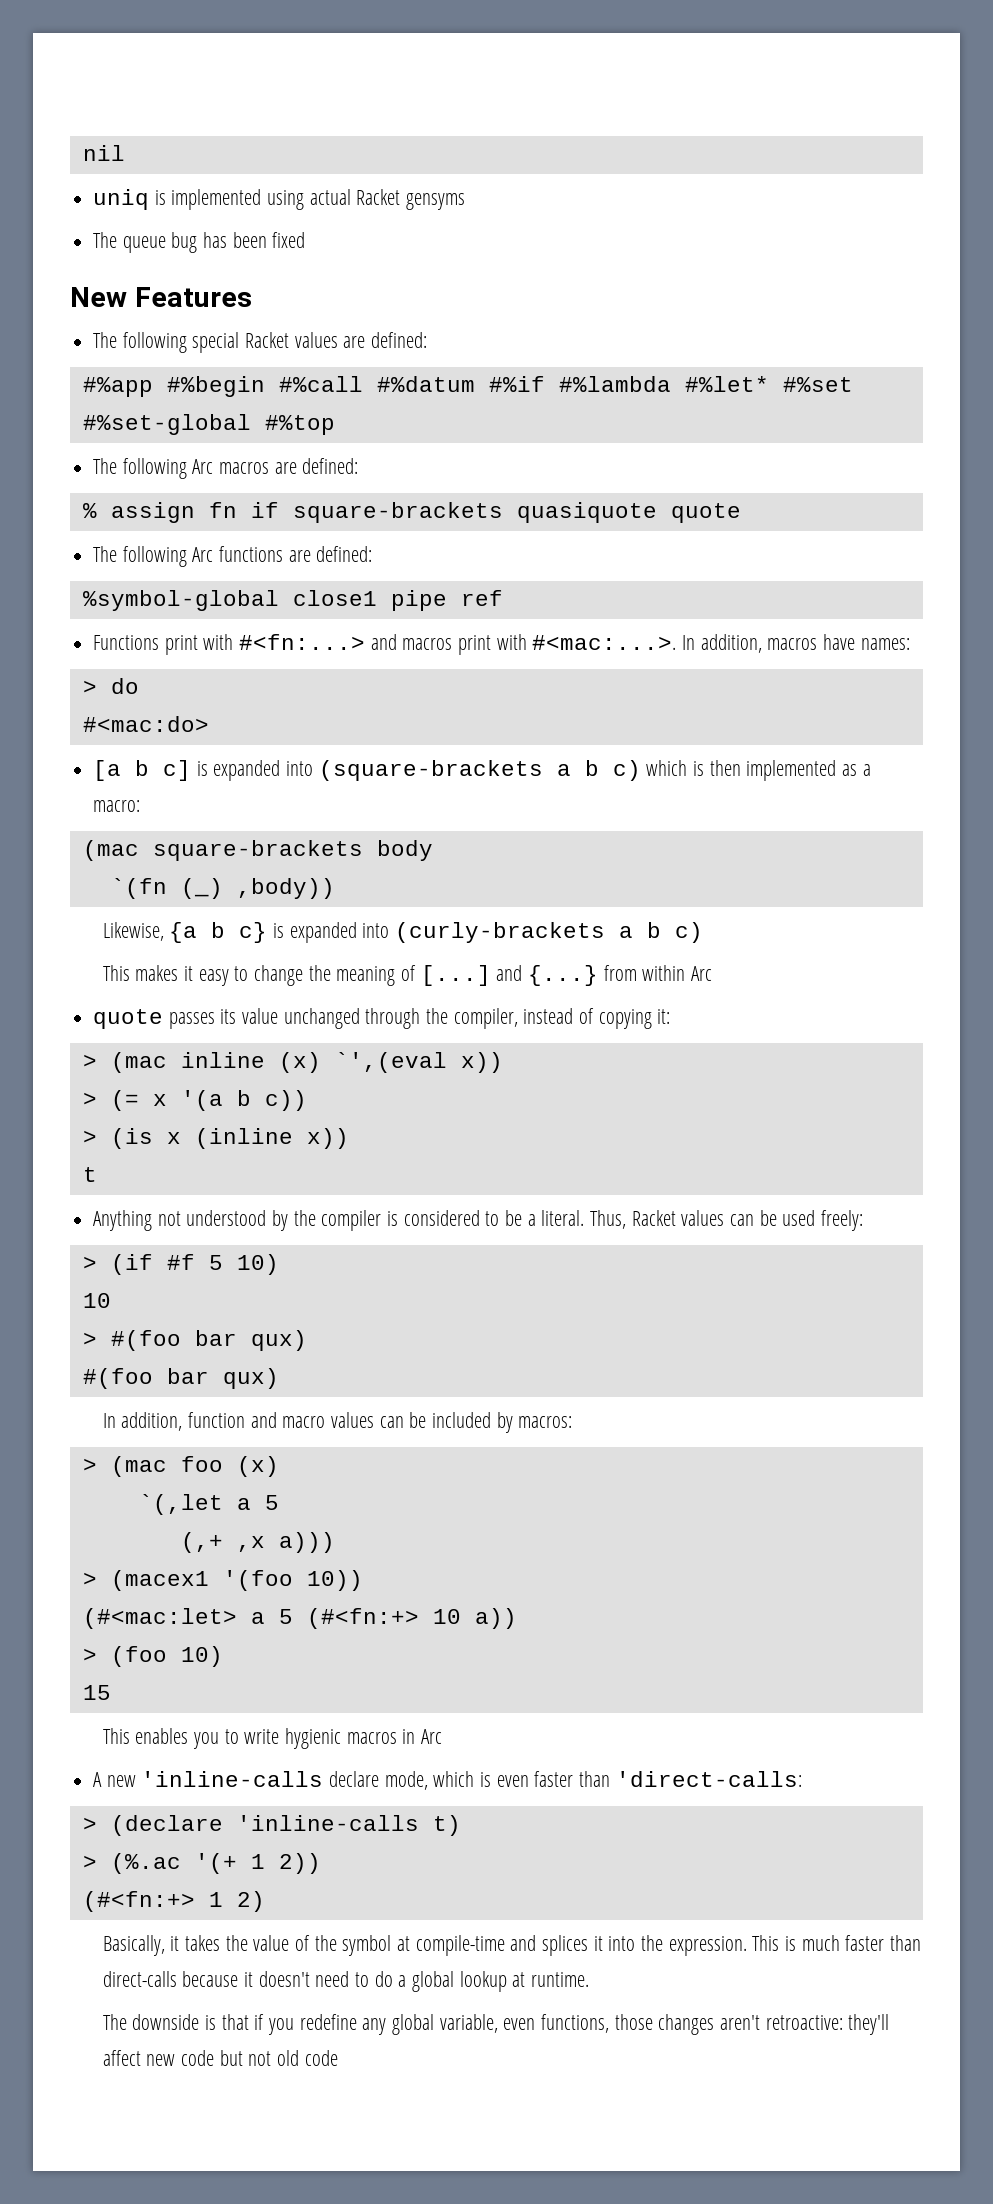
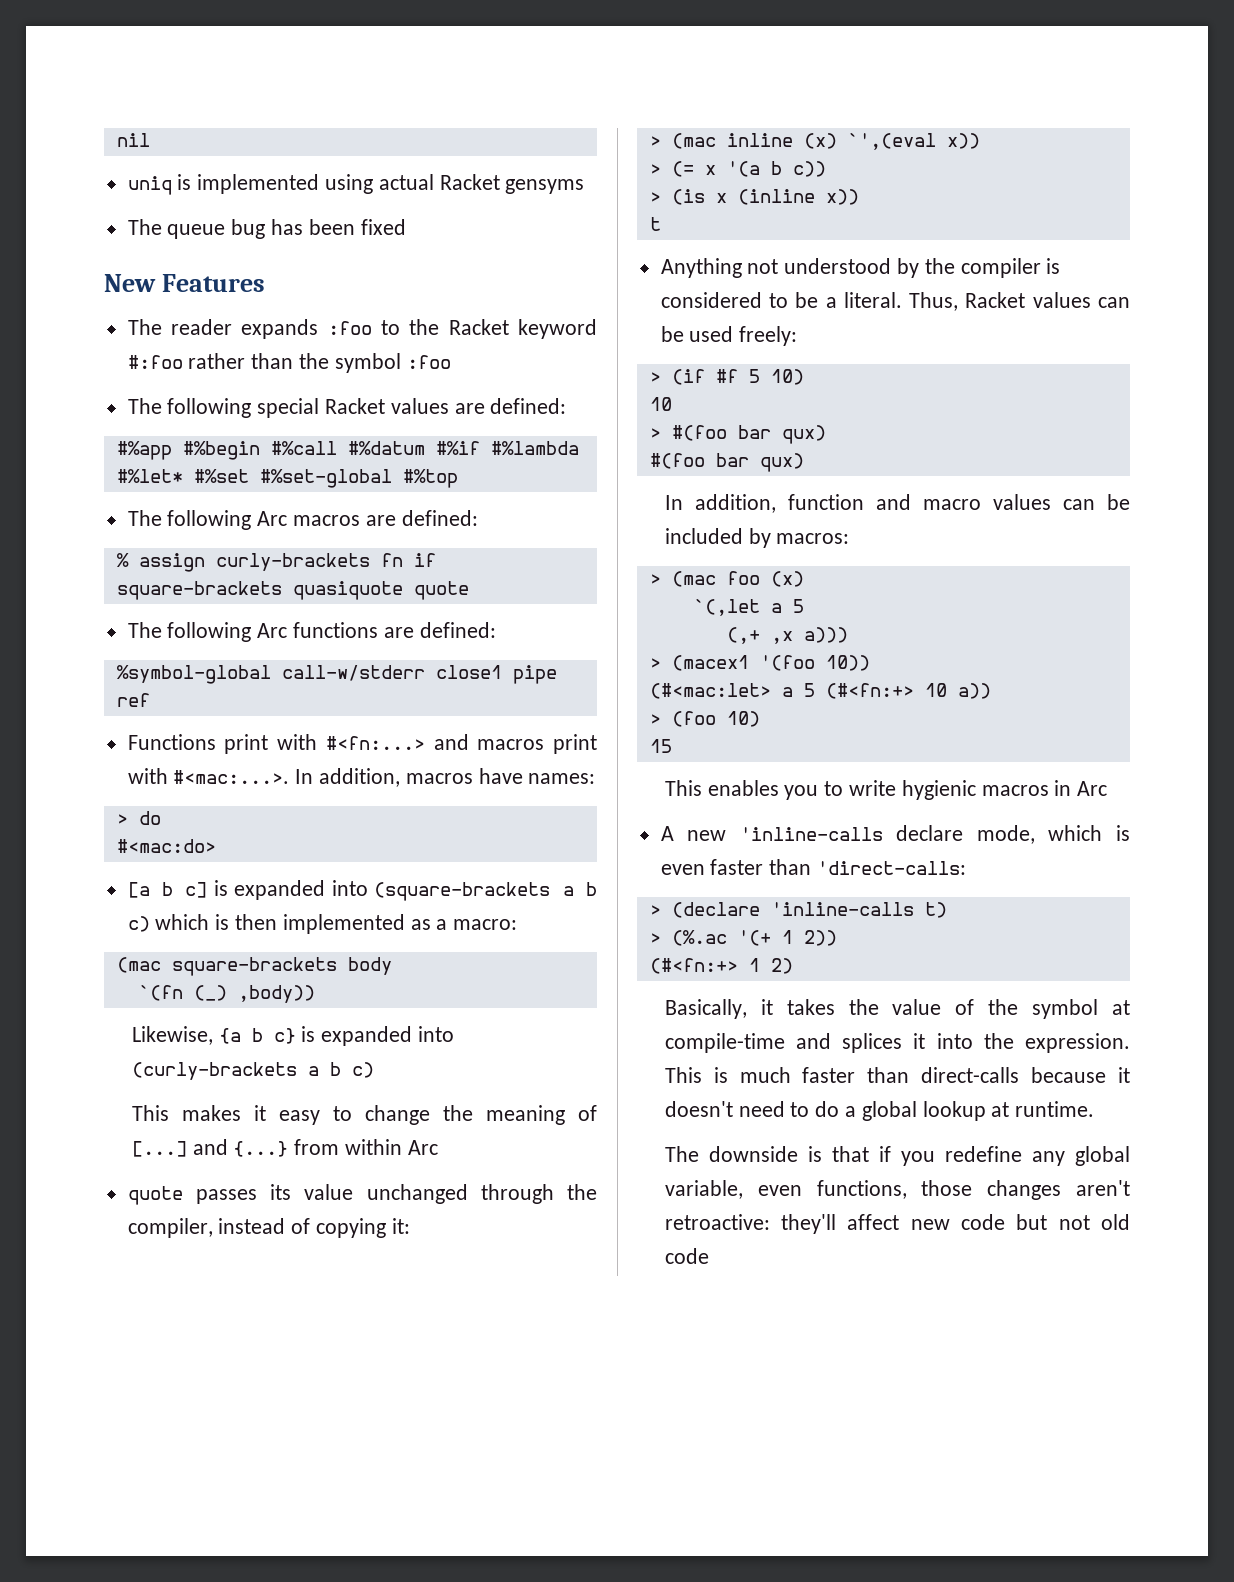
+ The reader expands :foo to the Racket keyword #:foo rather than the symbol :foo
- % assign fn if square-brackets quasiquote quote
+ % assign curly-brackets fn if square-brackets quasiquote quote
- %symbol-global close1 pipe ref
+ %symbol-global call-w/stderr close1 pipe ref

